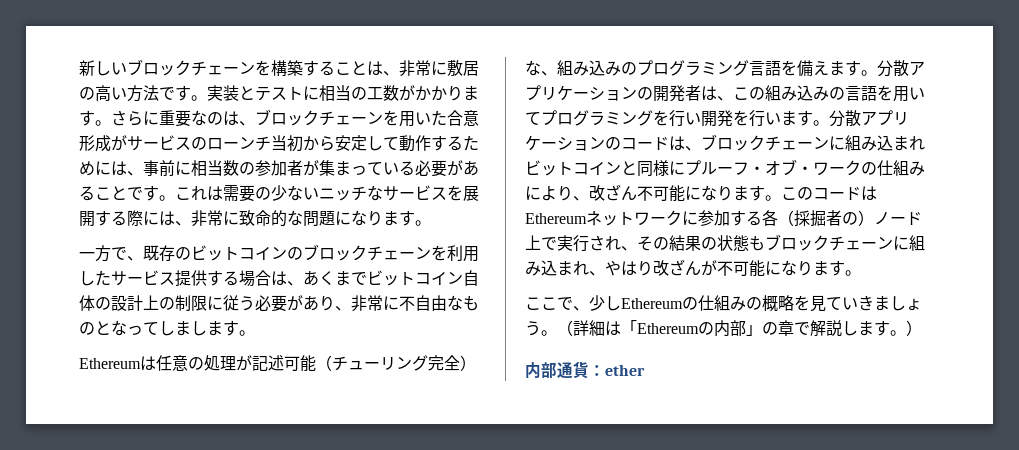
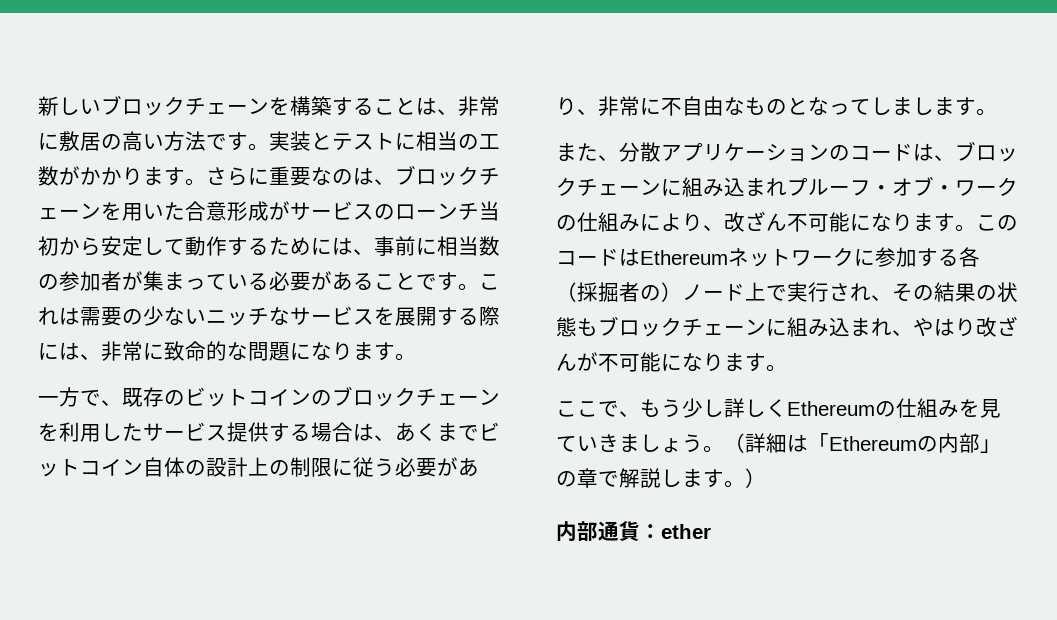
- Ethereumは任意の処理が記述可能（チューリング完全）な、組み込みのプログラミング言語を備えます。分散アプリケーションの開発者は、この組み込みの言語を用いてプログラミングを行い開発を行います。分散アプリケーションのコードは、ブロックチェーンに組み込まれビットコインと同様にプルーフ・オブ・ワークの仕組みにより、改ざん不可能になります。
+ また、分散アプリケーションのコードは、ブロックチェーンに組み込まれプルーフ・オブ・ワークの仕組みにより、改ざん不可能になります。
- ここで、少しEthereumの仕組みの概略を見ていきましょう。
+ ここで、もう少し詳しくEthereumの仕組みを見ていきましょう。

